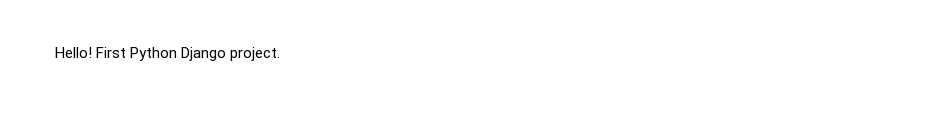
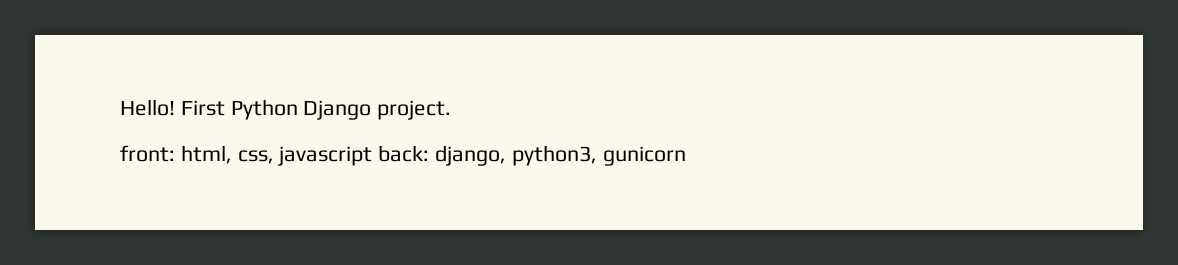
+ front: html, css, javascript back: django, python3, gunicorn

